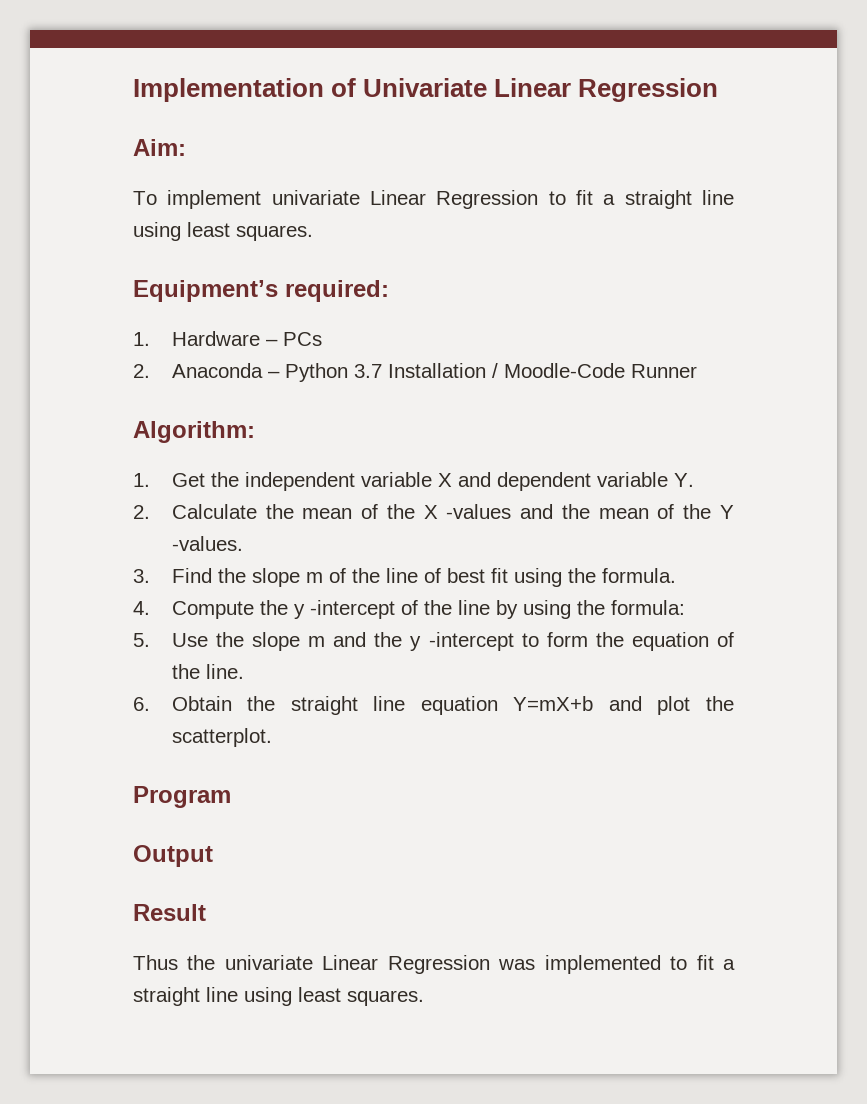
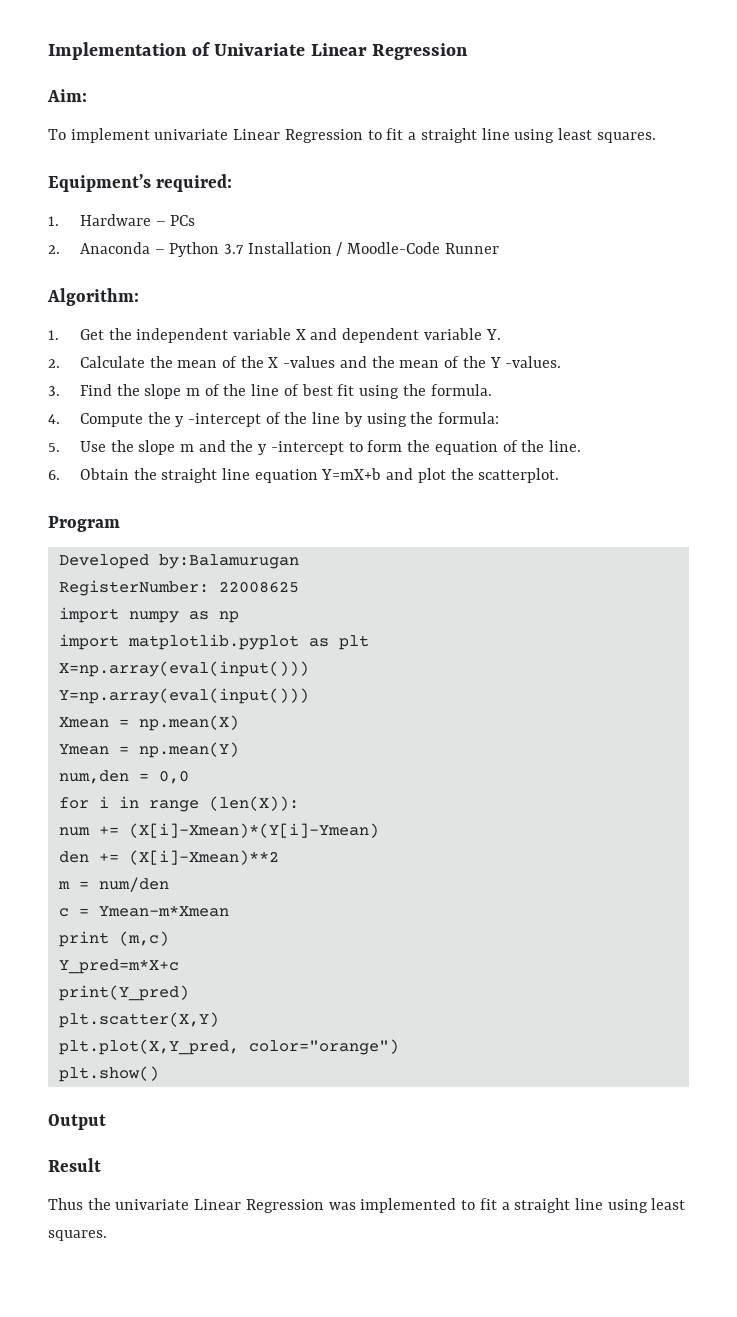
+ Developed by:Balamurugan
+ RegisterNumber: 22008625
+ import numpy as np
+ import matplotlib.pyplot as plt
+ X=np.array(eval(input()))
+ Y=np.array(eval(input()))
+ Xmean = np.mean(X)
+ Ymean = np.mean(Y)
+ num,den = 0,0
+ for i in range (len(X)):
+ num += (X[i]-Xmean)*(Y[i]-Ymean)
+ den += (X[i]-Xmean)**2
+ m = num/den
+ c = Ymean-m*Xmean
+ print (m,c)
+ Y_pred=m*X+c
+ print(Y_pred)
+ plt.scatter(X,Y)
+ plt.plot(X,Y_pred, color="orange")
+ plt.show()

